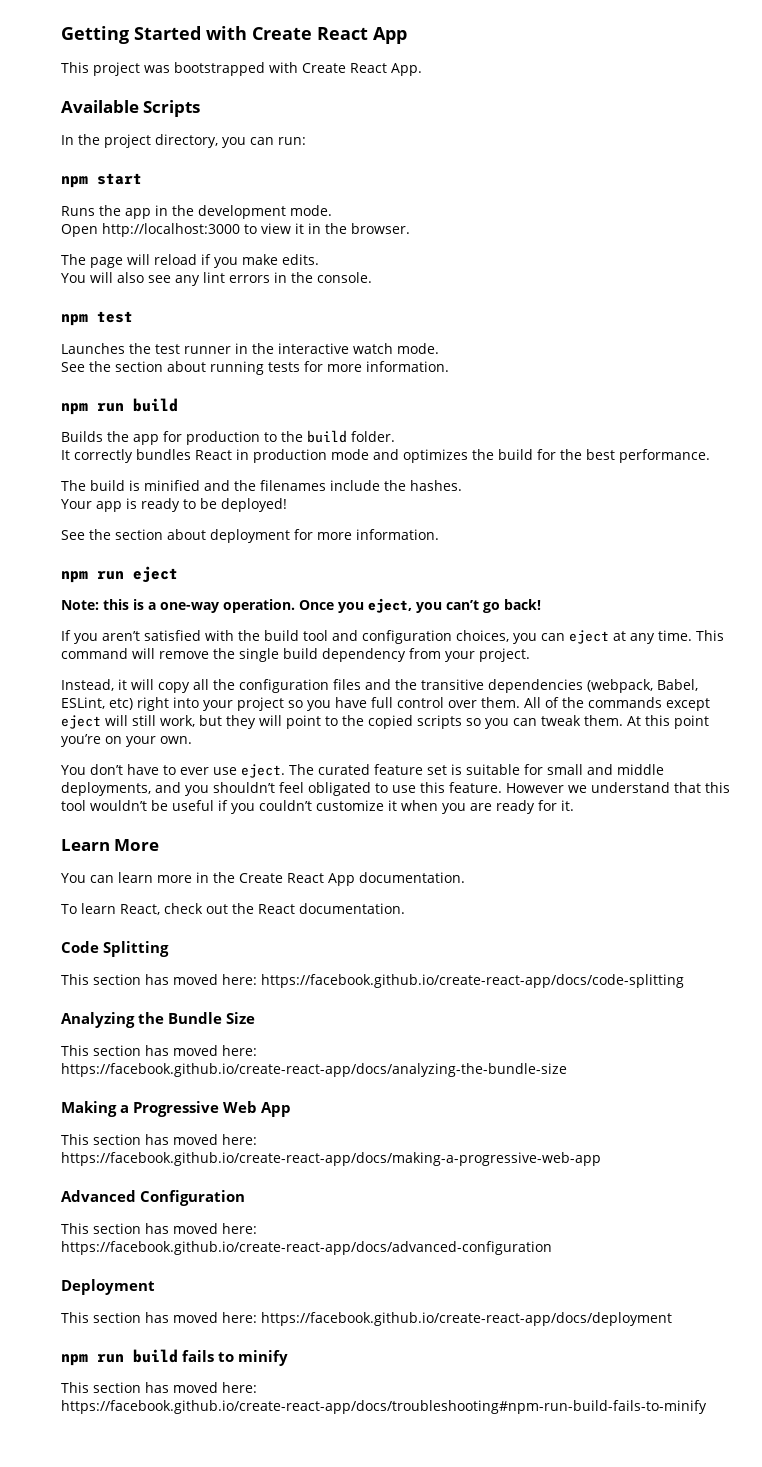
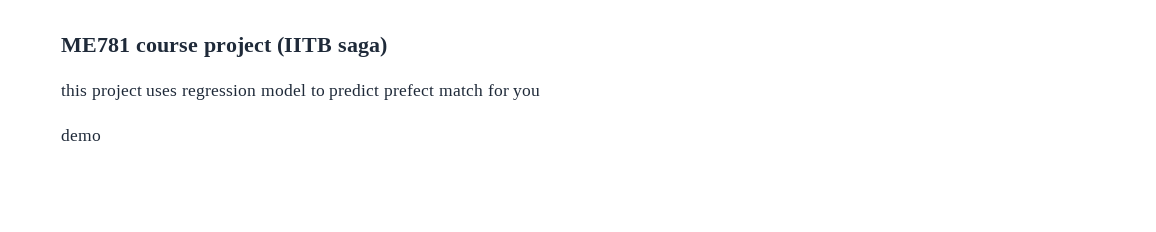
- Getting Started with Create React App
- This project was bootstrapped with Create React App.
- Available Scripts
- In the project directory, you can run:
- npm start
- Runs the app in the development mode.
- Open http://localhost:3000 to view it in the browser.
- The page will reload if you make edits.
- You will also see any lint errors in the console.
- npm test
- Launches the test runner in the interactive watch mode.
- See the section about running tests for more information.
- npm run build
- Builds the app for production to the build folder.
- It correctly bundles React in production mode and optimizes the build for the best performance.
- The build is minified and the filenames include the hashes.
- Your app is ready to be deployed!
- See the section about deployment for more information.
- npm run eject
- Note: this is a one-way operation. Once you eject, you can’t go back!
- If you aren’t satisfied with the build tool and configuration choices, you can eject at any time. This command will remove the single build dependency from your project.
- Instead, it will copy all the configuration files and the transitive dependencies (webpack, Babel, ESLint, etc) right into your project so you have full control over them. All of the commands except eject will still work, but they will point to the copied scripts so you can tweak them. At this point you’re on your own.
- You don’t have to ever use eject. The curated feature set is suitable for small and middle deployments, and you shouldn’t feel obligated to use this feature. However we understand that this tool wouldn’t be useful if you couldn’t customize it when you are ready for it.
- Learn More
- You can learn more in the Create React App documentation.
- To learn React, check out the React documentation.
- Code Splitting
- This section has moved here: https://facebook.github.io/create-react-app/docs/code-splitting
- Analyzing the Bundle Size
- This section has moved here: https://facebook.github.io/create-react-app/docs/analyzing-the-bundle-size
- Making a Progressive Web App
- This section has moved here: https://facebook.github.io/create-react-app/docs/making-a-progressive-web-app
- Advanced Configuration
- This section has moved here: https://facebook.github.io/create-react-app/docs/advanced-configuration
- Deployment
- This section has moved here: https://facebook.github.io/create-react-app/docs/deployment
- npm run build fails to minify
- This section has moved here: https://facebook.github.io/create-react-app/docs/troubleshooting#npm-run-build-fails-to-minify
+ ME781 course project (IITB saga)
+ this project uses regression model to predict prefect match for you
+ demo

